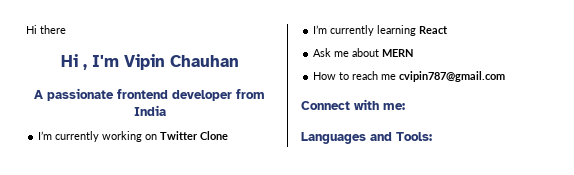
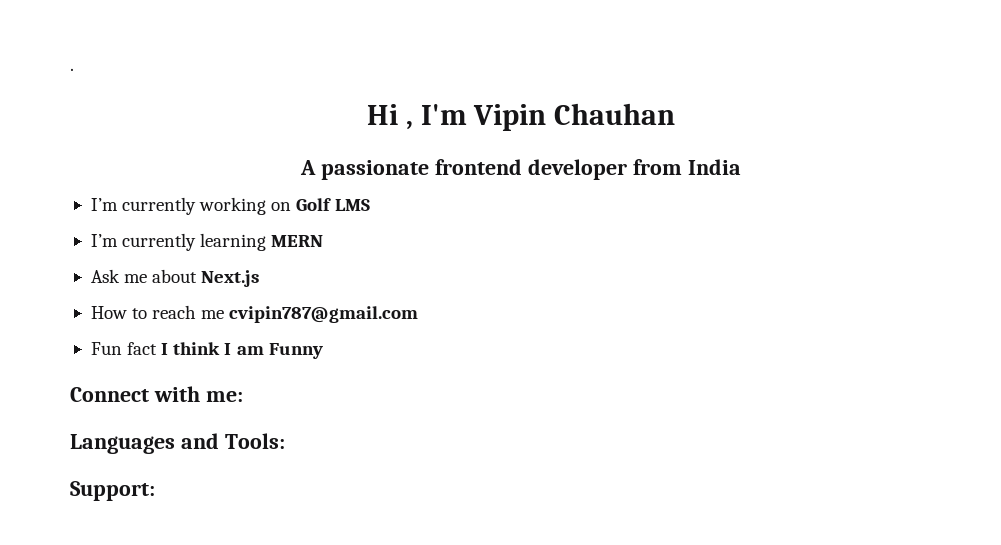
- Hi there
+ .
- I’m currently working on Twitter Clone
+ I’m currently working on Golf LMS
- I’m currently learning React
+ I’m currently learning MERN
- Ask me about MERN
+ Ask me about Next.js
+ Fun fact I think I am Funny
+ Support:

